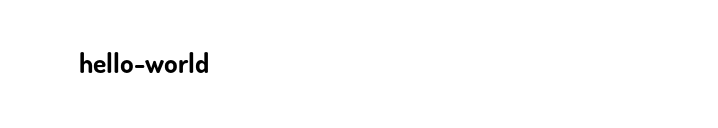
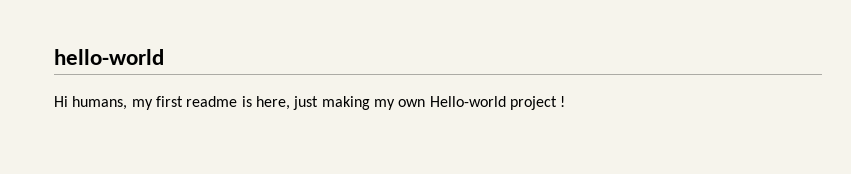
+ Hi humans, my first readme is here, just making my own Hello-world project !

